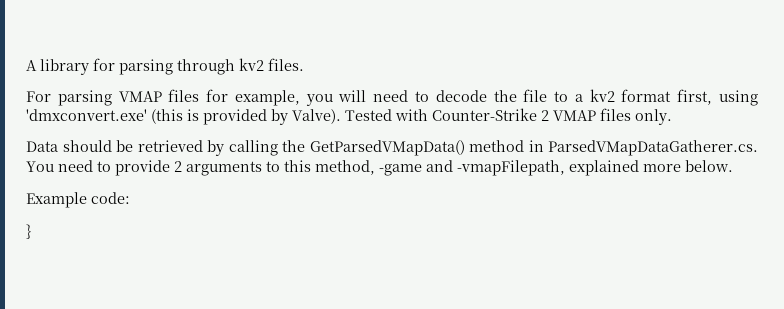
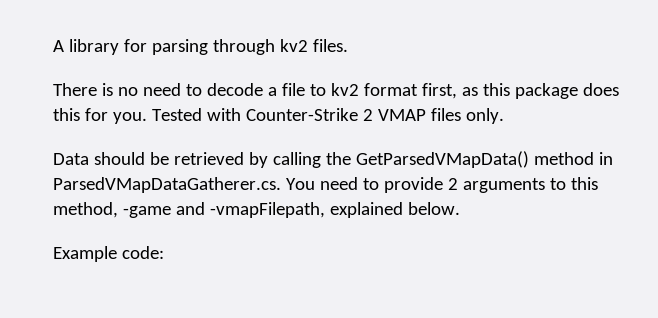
- For parsing VMAP files for example, you will need to decode the file to a kv2 format first, using 'dmxconvert.exe' (this is provided by Valve).
+ There is no need to decode a file to kv2 format first, as this package does this for you.
- Data should be retrieved by calling the GetParsedVMapData() method in ParsedVMapDataGatherer.cs. You need to provide 2 arguments to this method, -game and -vmapFilepath, explained more below.
+ Data should be retrieved by calling the GetParsedVMapData() method in ParsedVMapDataGatherer.cs. You need to provide 2 arguments to this method, -game and -vmapFilepath, explained below.
- }

